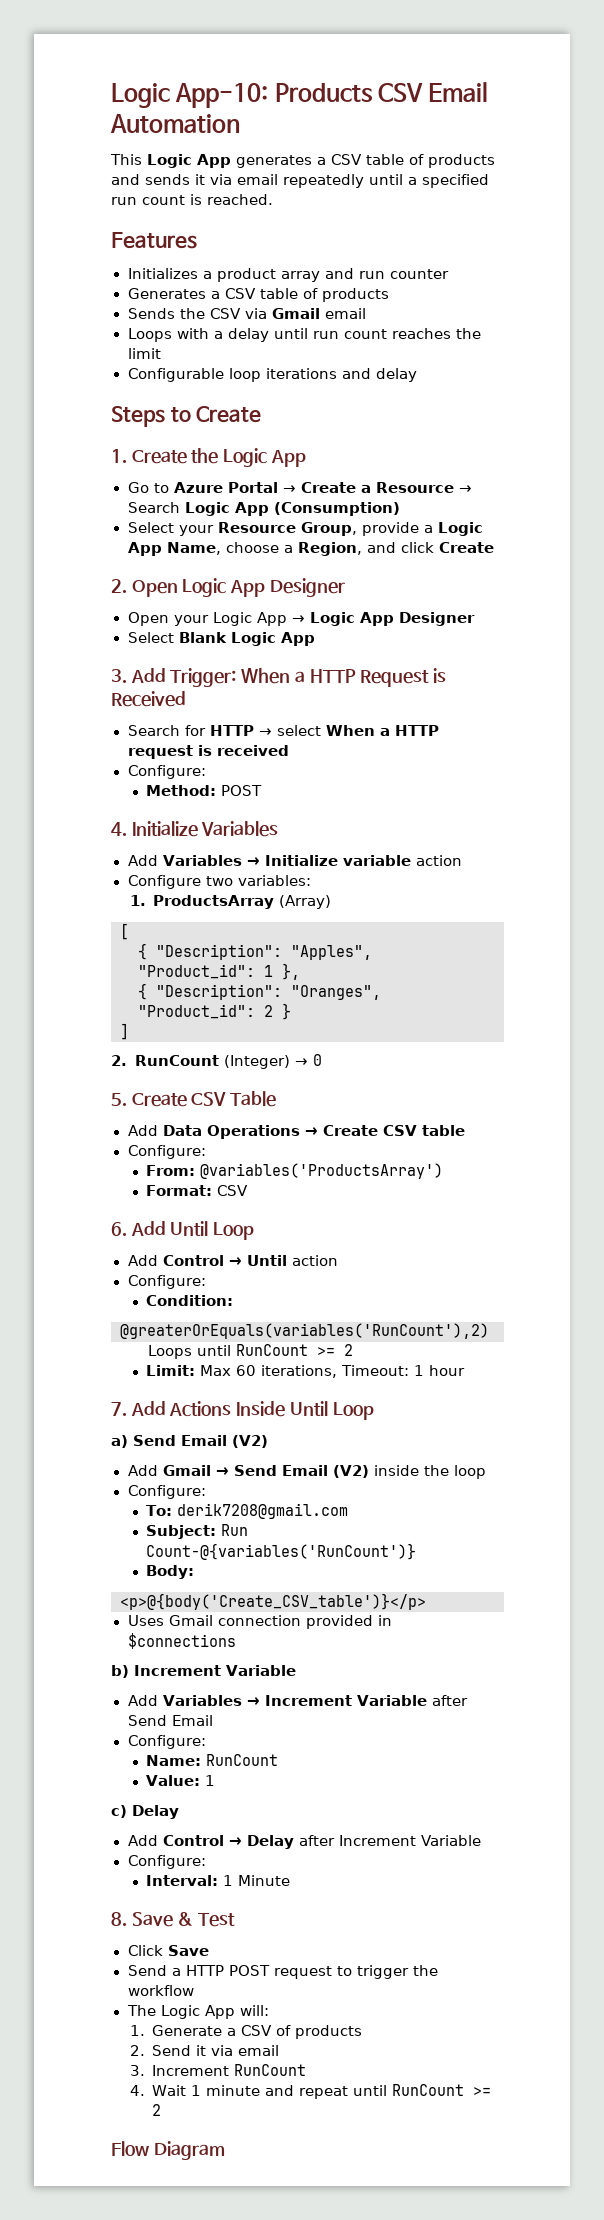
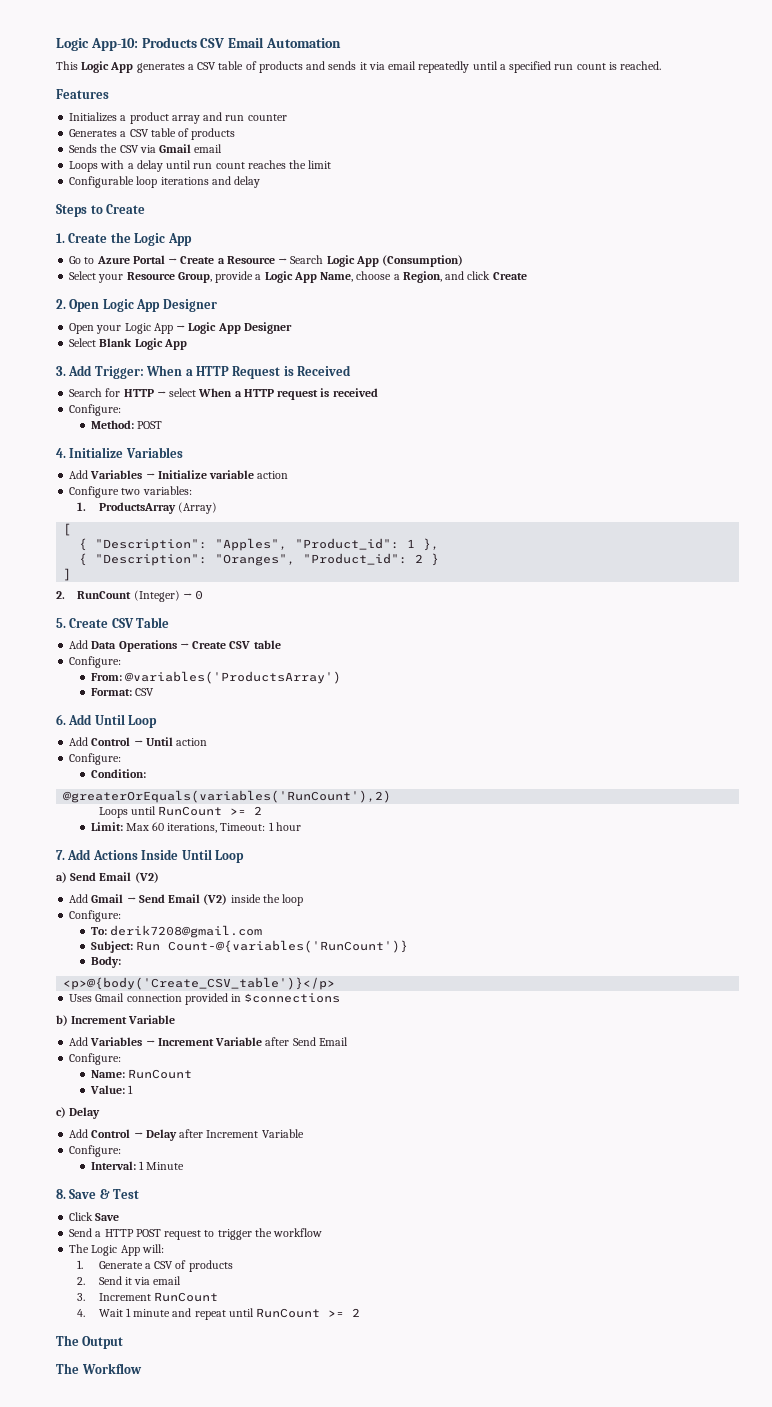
- Flow Diagram
+ The Output
+ The Workflow

